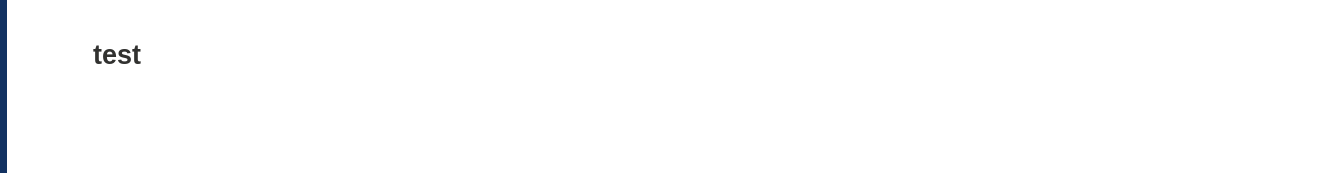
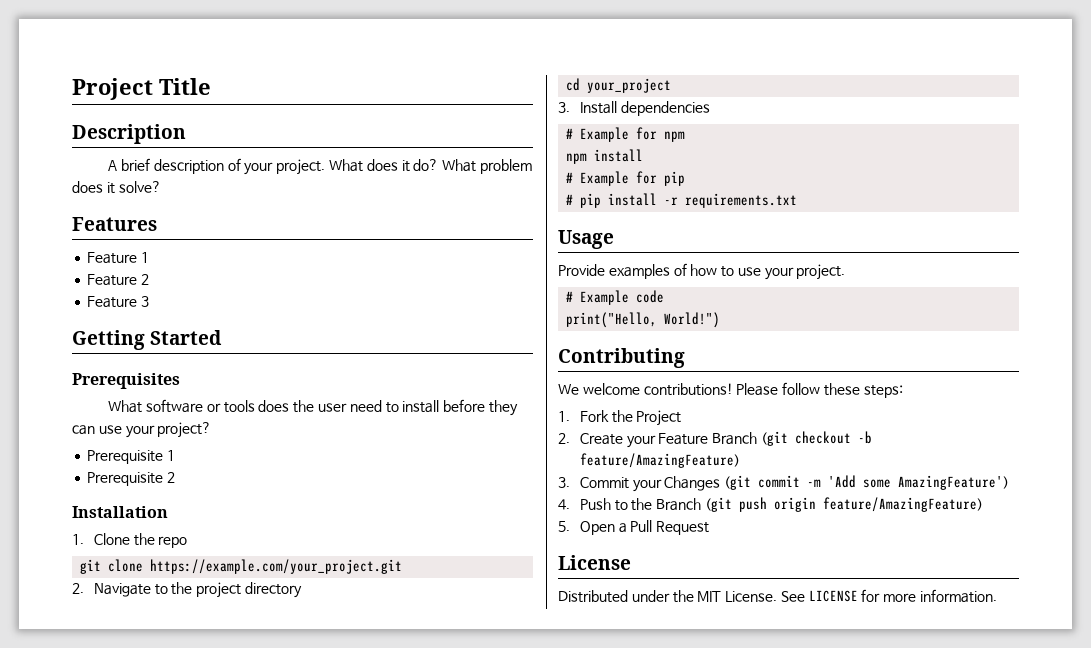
- test
+ Project Title
+ Description
+ A brief description of your project. What does it do? What problem does it solve?
+ Features
+ Feature 1
+ Feature 2
+ Feature 3
+ Getting Started
+ Prerequisites
+ What software or tools does the user need to install before they can use your project?
+ Prerequisite 1
+ Prerequisite 2
+ Installation
+ 1. Clone the repo
+ git clone https://example.com/your_project.git
+ 2. Navigate to the project directory
+ cd your_project
+ 3. Install dependencies
+ # Example for npm
+ npm install
+ # Example for pip
+ # pip install -r requirements.txt
+ Usage
+ Provide examples of how to use your project.
+ # Example code
+ print("Hello, World!")
+ Contributing
+ We welcome contributions! Please follow these steps:
+ 1. Fork the Project
+ 2. Create your Feature Branch (git checkout -b feature/AmazingFeature)
+ 3. Commit your Changes (git commit -m 'Add some AmazingFeature')
+ 4. Push to the Branch (git push origin feature/AmazingFeature)
+ 5. Open a Pull Request
+ License
+ Distributed under the MIT License. See LICENSE for more information.

